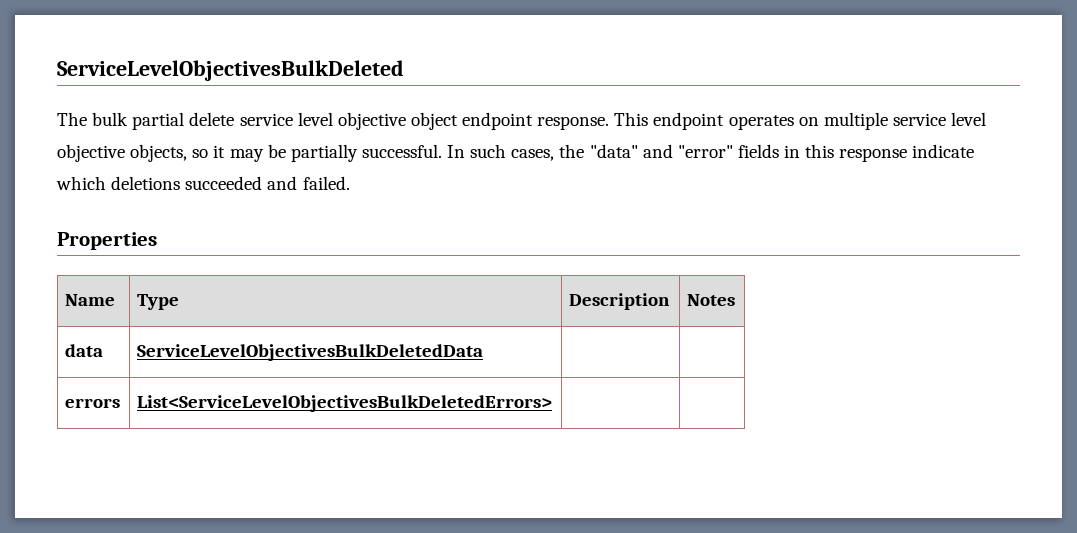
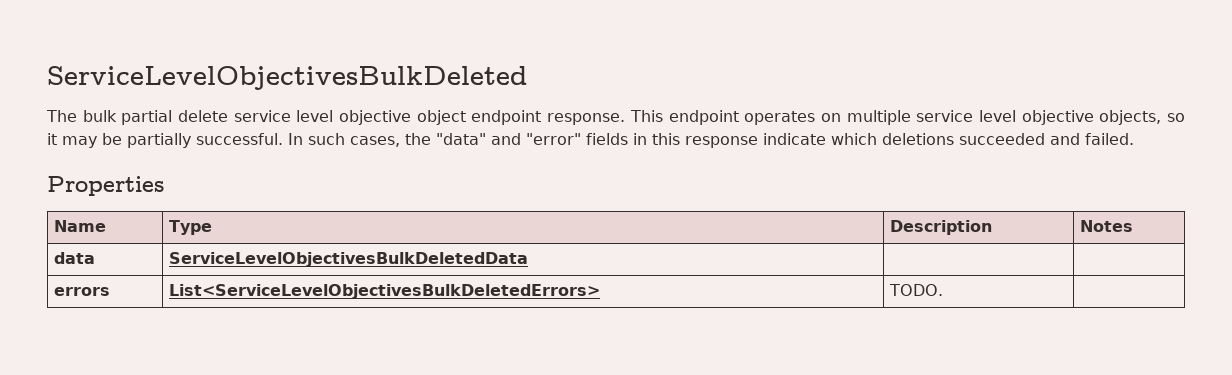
- errors | List<ServiceLevelObjectivesBulkDeletedErrors> | |
+ errors | List<ServiceLevelObjectivesBulkDeletedErrors> | TODO. |

